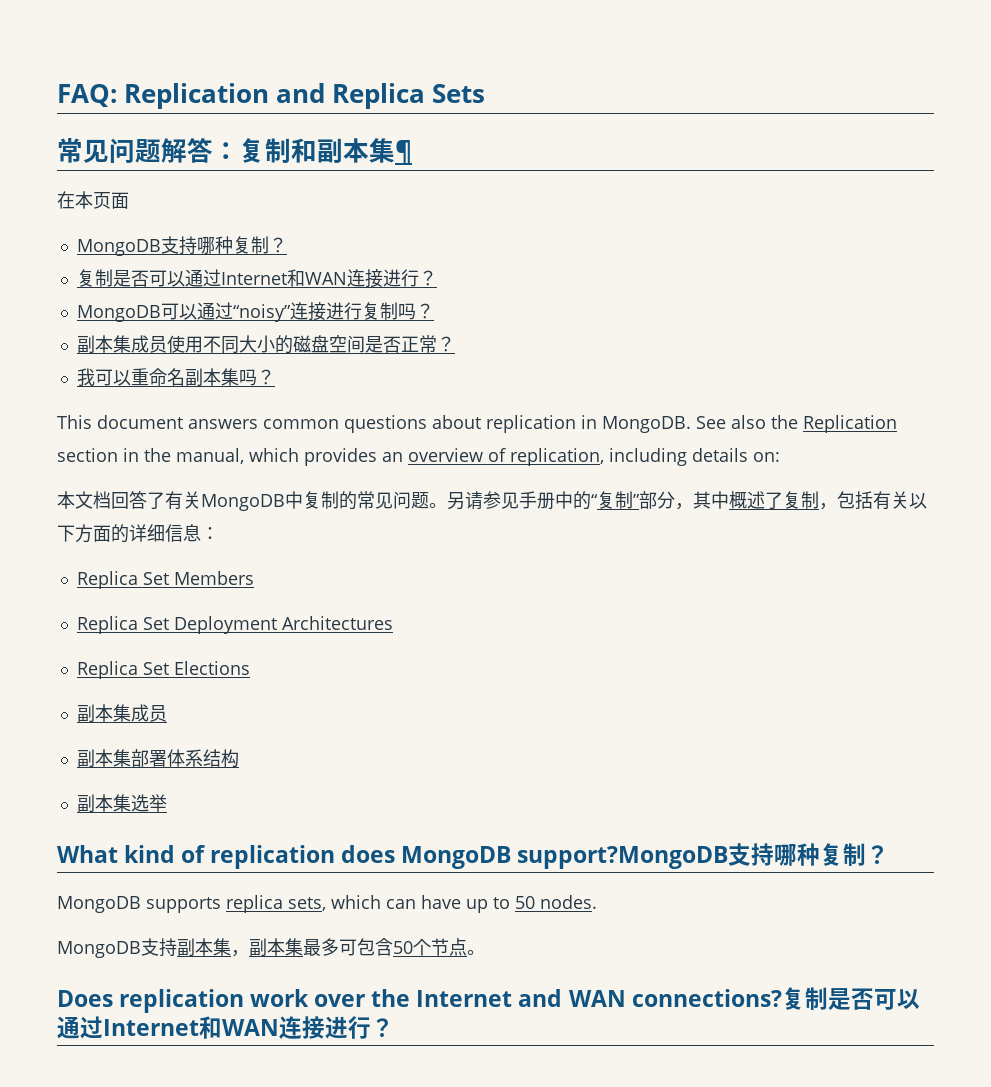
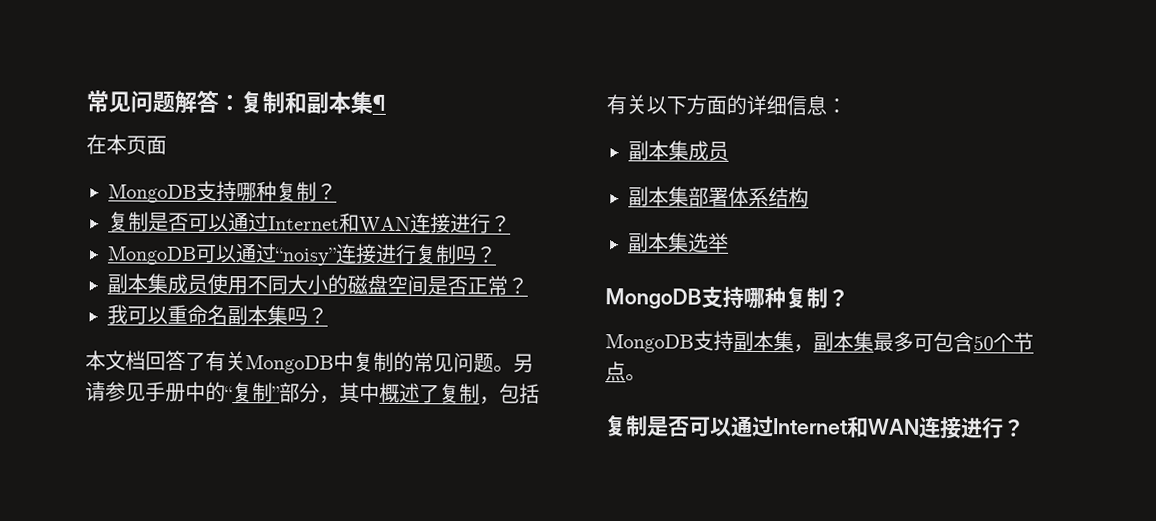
- FAQ: Replication and Replica Sets
- This document answers common questions about replication in MongoDB. See also the Replication section in the manual, which provides an overview of replication, including details on:
- Replica Set Members
- Replica Set Deployment Architectures
- Replica Set Elections
  副本集选举
- What kind of replication does MongoDB support?MongoDB支持哪种复制？
- MongoDB supports replica sets, which can have up to 50 nodes.
+ MongoDB支持哪种复制？
- Does replication work over the Internet and WAN connections?

